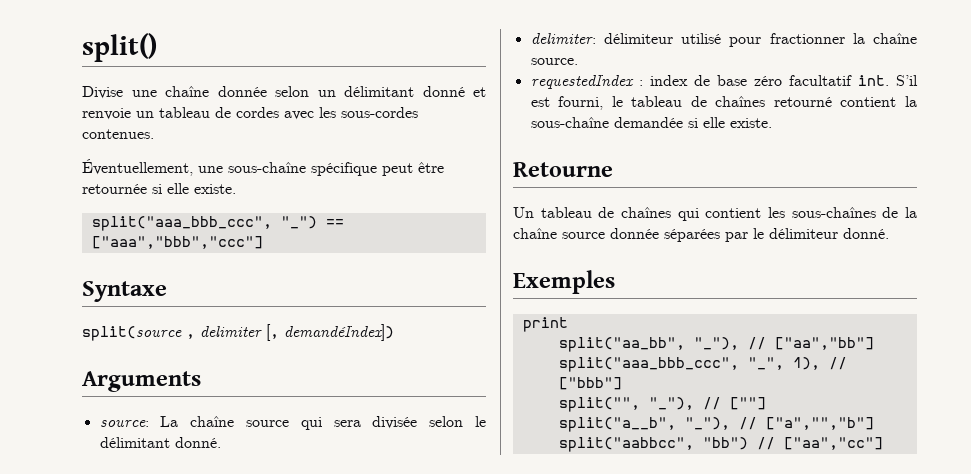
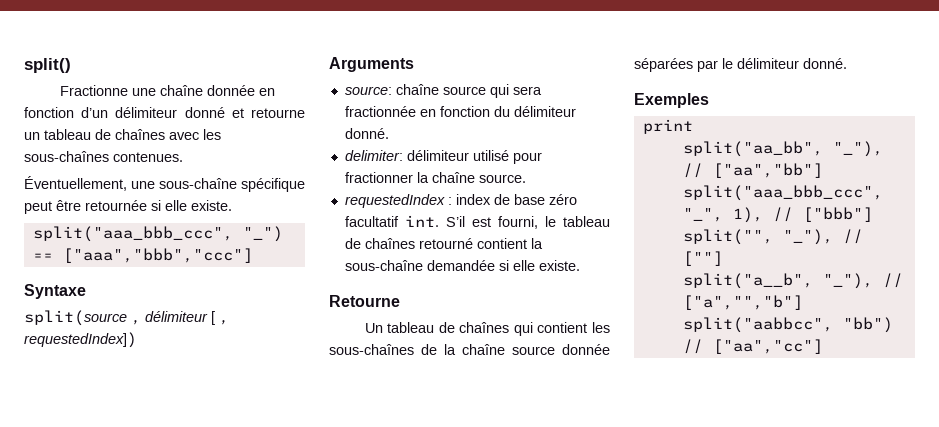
- Divise une chaîne donnée selon un délimitant donné et renvoie un tableau de cordes avec les sous-cordes contenues.
+ Fractionne une chaîne donnée en fonction d’un délimiteur donné et retourne un tableau de chaînes avec les sous-chaînes contenues.
- split(source , delimiter [, demandéIndex])
+ split(source , délimiteur [ , requestedIndex])
- source: La chaîne source qui sera divisée selon le délimitant donné.
+ source: chaîne source qui sera fractionnée en fonction du délimiteur donné.

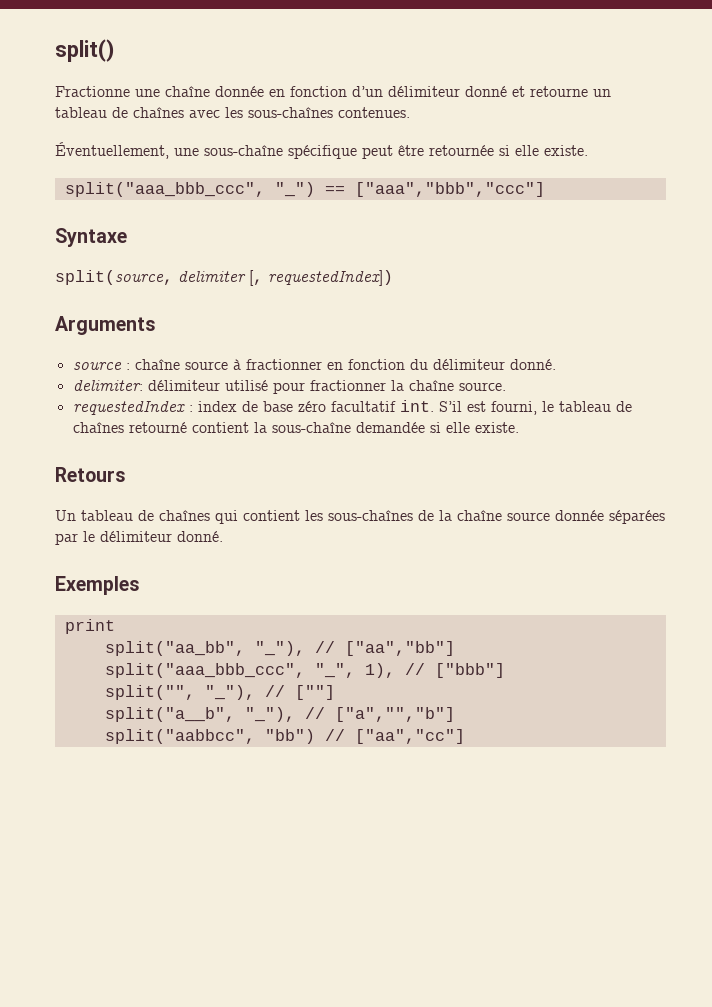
- split(source , délimiteur [ , requestedIndex])
+ split(source, delimiter [, requestedIndex])
  Arguments
- source: chaîne source qui sera fractionnée en fonction du délimiteur donné.
+ source : chaîne source à fractionner en fonction du délimiteur donné.
- Retourne
+ Retours

